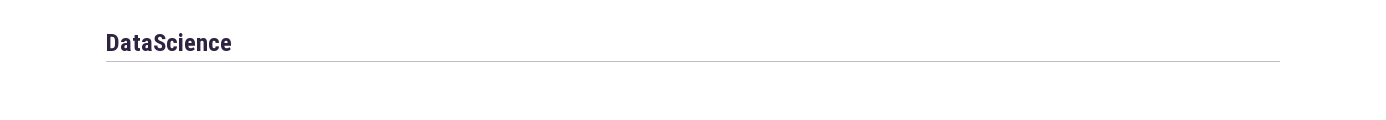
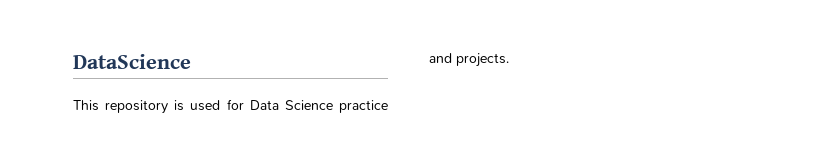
+ This repository is used for Data Science practice and projects.

